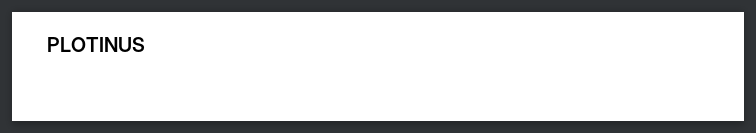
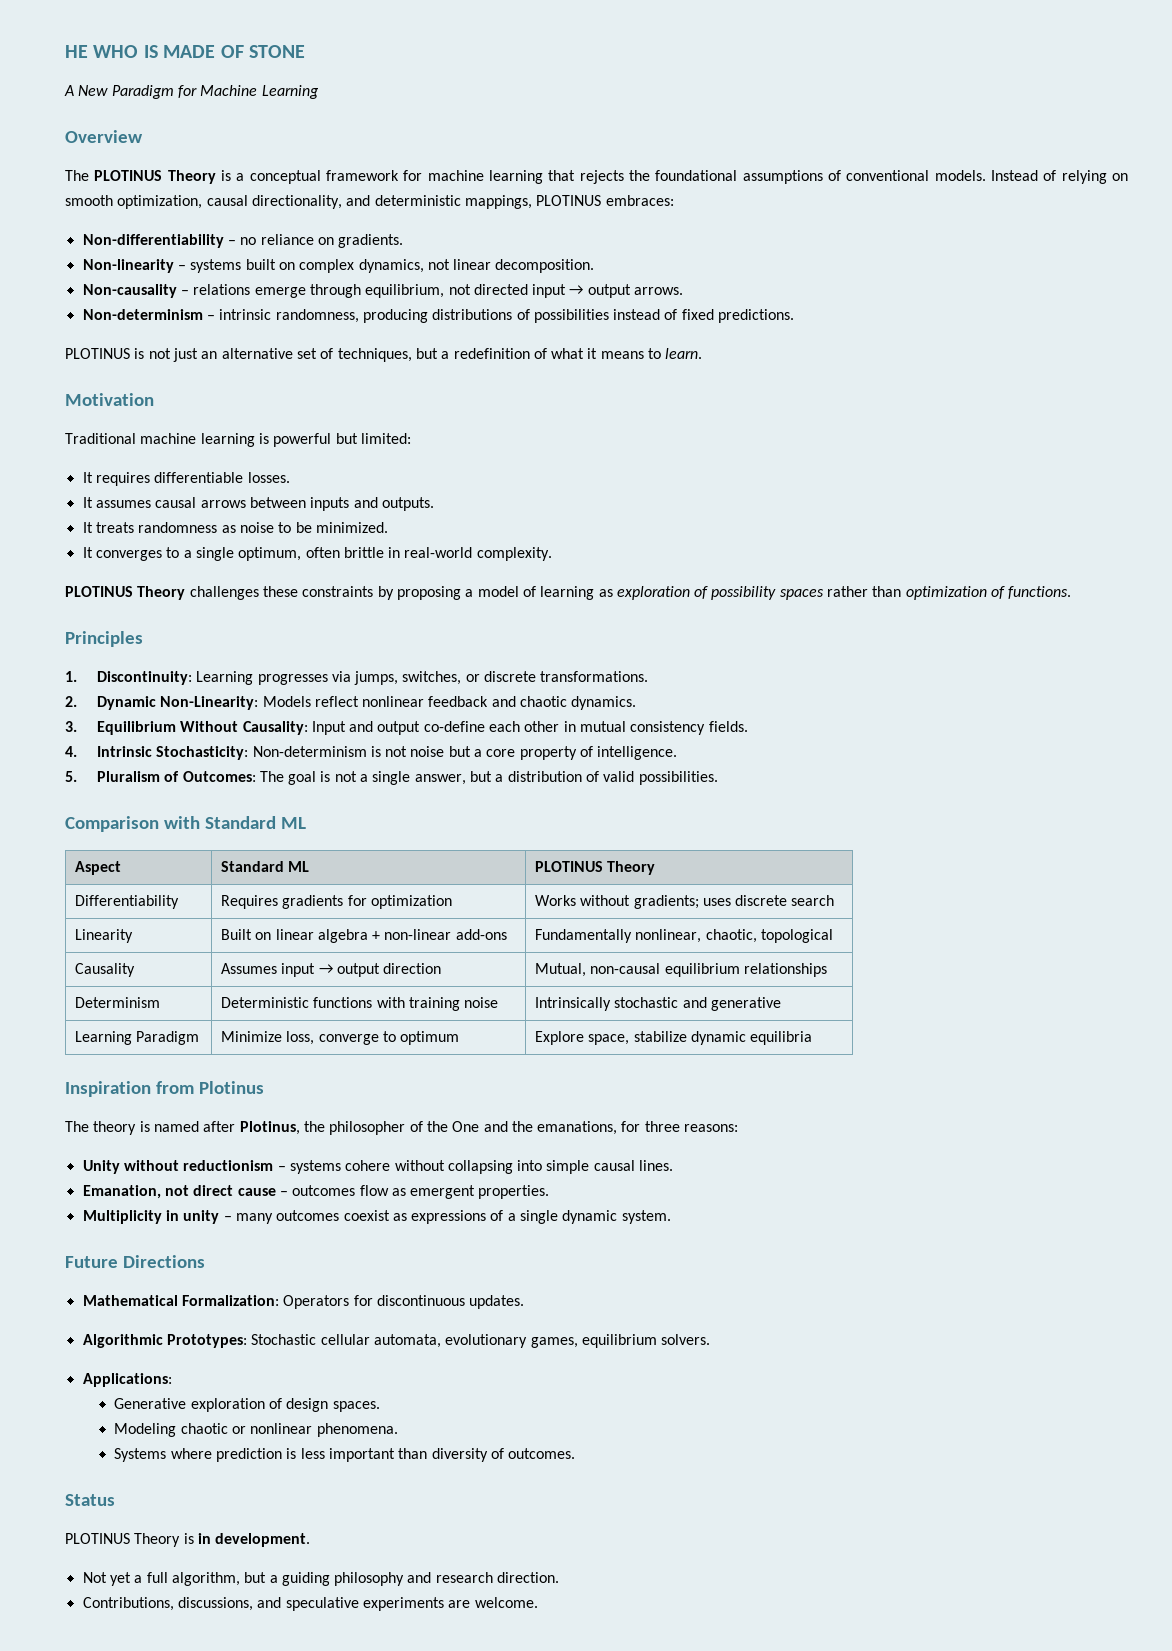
- PLOTINUS
+ HE WHO IS MADE OF STONE
+ A New Paradigm for Machine Learning
+ Overview
+ The PLOTINUS Theory is a conceptual framework for machine learning that rejects the foundational assumptions of conventional models. Instead of relying on smooth optimization, causal directionality, and deterministic mappings, PLOTINUS embraces:
+ Non-differentiability – no reliance on gradients.
+ Non-linearity – systems built on complex dynamics, not linear decomposition.
+ Non-causality – relations emerge through equilibrium, not directed input → output arrows.
+ Non-determinism – intrinsic randomness, producing distributions of possibilities instead of fixed predictions.
+ PLOTINUS is not just an alternative set of techniques, but a redefinition of what it means to learn.
+ Motivation
+ Traditional machine learning is powerful but limited:
+ It requires differentiable losses.
+ It assumes causal arrows between inputs and outputs.
+ It treats randomness as noise to be minimized.
+ It converges to a single optimum, often brittle in real-world complexity.
+ PLOTINUS Theory challenges these constraints by proposing a model of learning as exploration of possibility spaces rather than optimization of functions.
+ Principles
+ 1. Discontinuity: Learning progresses via jumps, switches, or discrete transformations.
+ 2. Dynamic Non-Linearity: Models reflect nonlinear feedback and chaotic dynamics.
+ 3. Equilibrium Without Causality: Input and output co-define each other in mutual consistency fields.
+ 4. Intrinsic Stochasticity: Non-determinism is not noise but a core property of intelligence.
+ 5. Pluralism of Outcomes: The goal is not a single answer, but a distribution of valid possibilities.
+ Comparison with Standard ML
+ Aspect | Standard ML | PLOTINUS Theory
+ Differentiability | Requires gradients for optimization | Works without gradients; uses discrete search
+ Linearity | Built on linear algebra + non-linear add-ons | Fundamentally nonlinear, chaotic, topological
+ Causality | Assumes input → output direction | Mutual, non-causal equilibrium relationships
+ Determinism | Deterministic functions with training noise | Intrinsically stochastic and generative
+ Learning Paradigm | Minimize loss, converge to optimum | Explore space, stabilize dynamic equilibria
+ Inspiration from Plotinus
+ The theory is named after Plotinus, the philosopher of the One and the emanations, for three reasons:
+ Unity without reductionism – systems cohere without collapsing into simple causal lines.
+ Emanation, not direct cause – outcomes flow as emergent properties.
+ Multiplicity in unity – many outcomes coexist as expressions of a single dynamic system.
+ Future Directions
+ Mathematical Formalization: Operators for discontinuous updates.
+ Algorithmic Prototypes: Stochastic cellular automata, evolutionary games, equilibrium solvers.
+ Applications:
+ Generative exploration of design spaces.
+ Modeling chaotic or nonlinear phenomena.
+ Systems where prediction is less important than diversity of outcomes.
+ Status
+ PLOTINUS Theory is in development.
+ Not yet a full algorithm, but a guiding philosophy and research direction.
+ Contributions, discussions, and speculative experiments are welcome.

